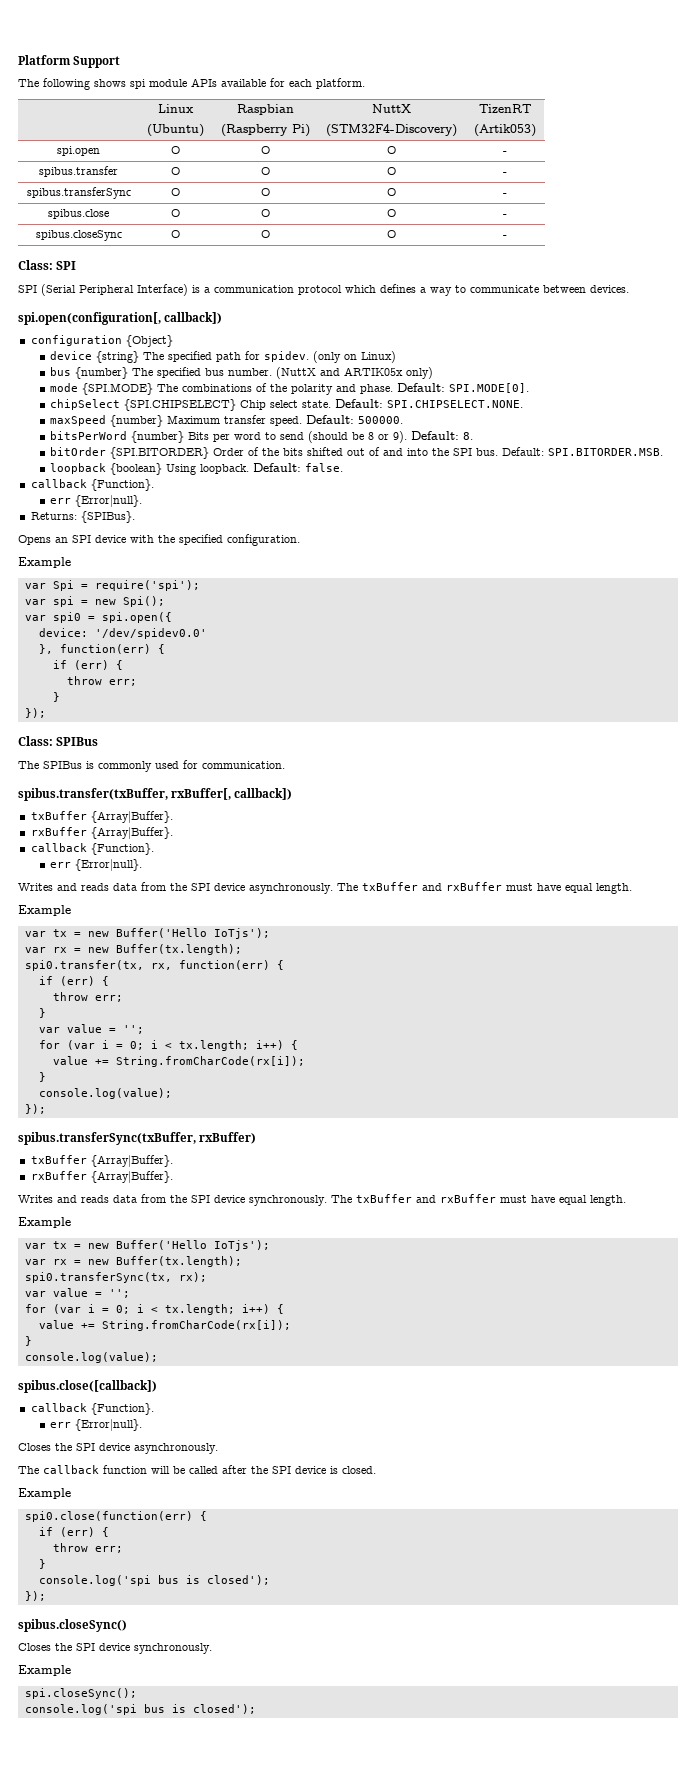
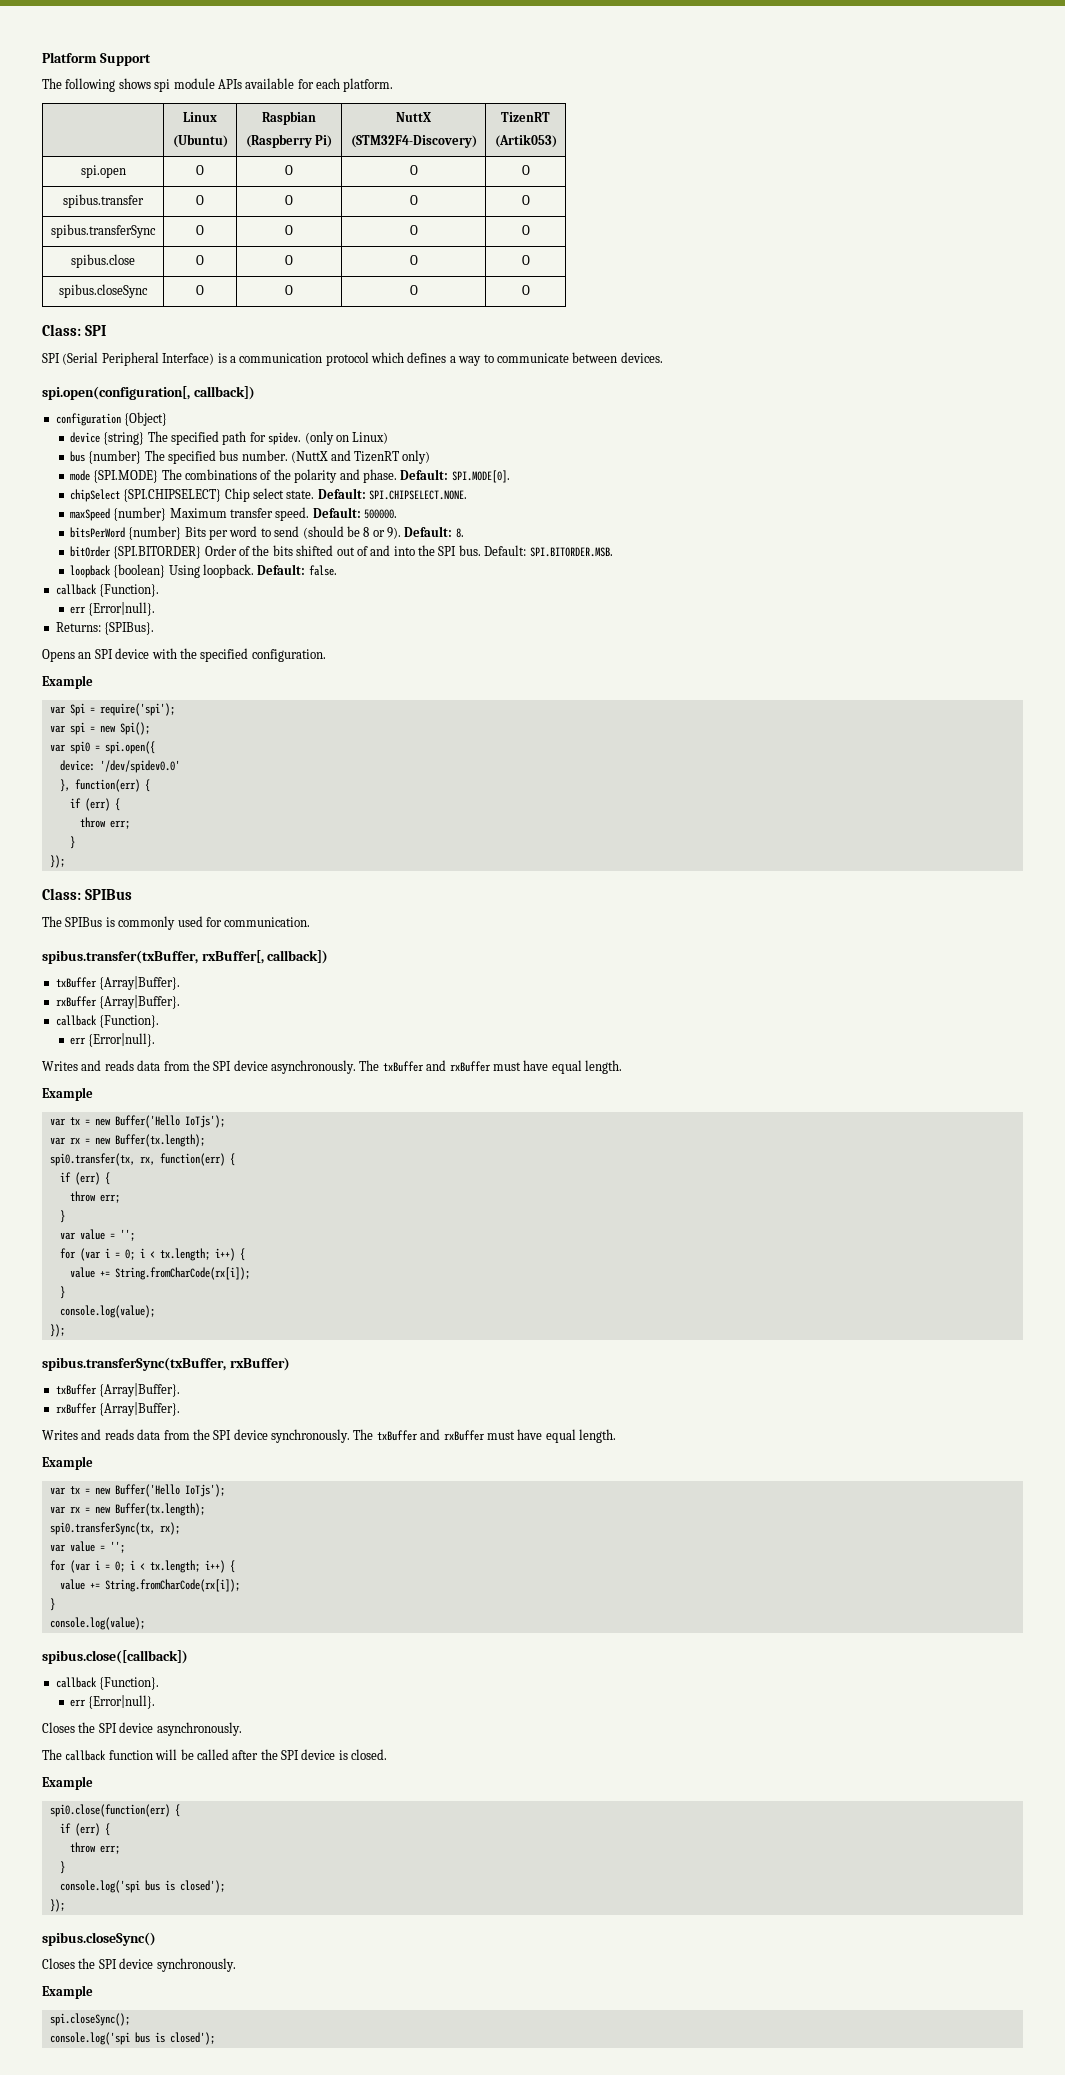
- spi.open | O | O | O | -
+ spi.open | O | O | O | O
- spibus.transfer | O | O | O | -
+ spibus.transfer | O | O | O | O
- spibus.transferSync | O | O | O | -
+ spibus.transferSync | O | O | O | O
- spibus.close | O | O | O | -
+ spibus.close | O | O | O | O
- spibus.closeSync | O | O | O | -
+ spibus.closeSync | O | O | O | O
- (NuttX and ARTIK05x only)
+ (NuttX and TizenRT only)

